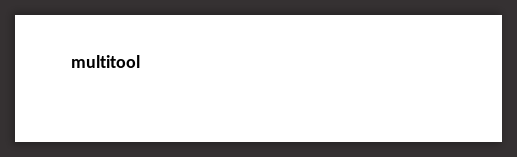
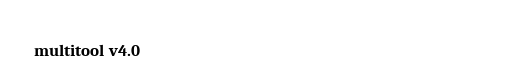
- multitool
+ multitool v4.0

